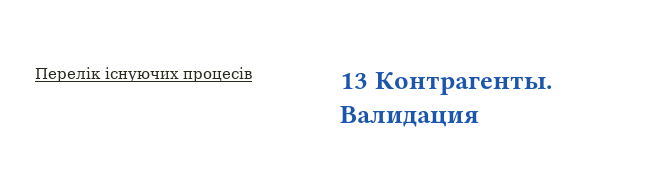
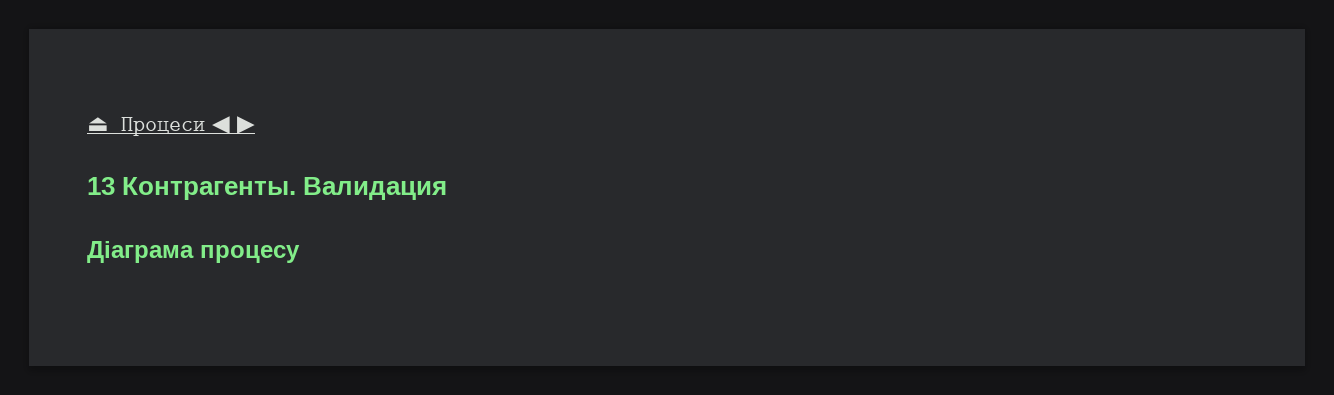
- Перелік існуючих процесів
+ ⏏ Процеси ◀ ▶
+ Діаграма процесу

